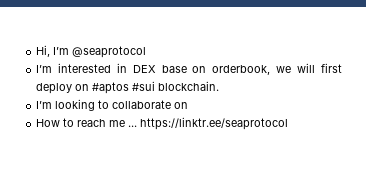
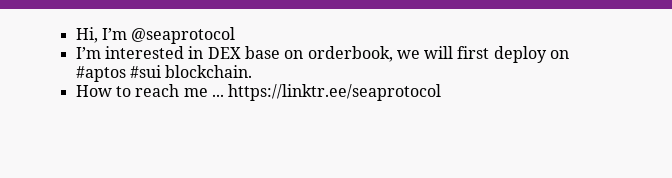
- I’m looking to collaborate on

